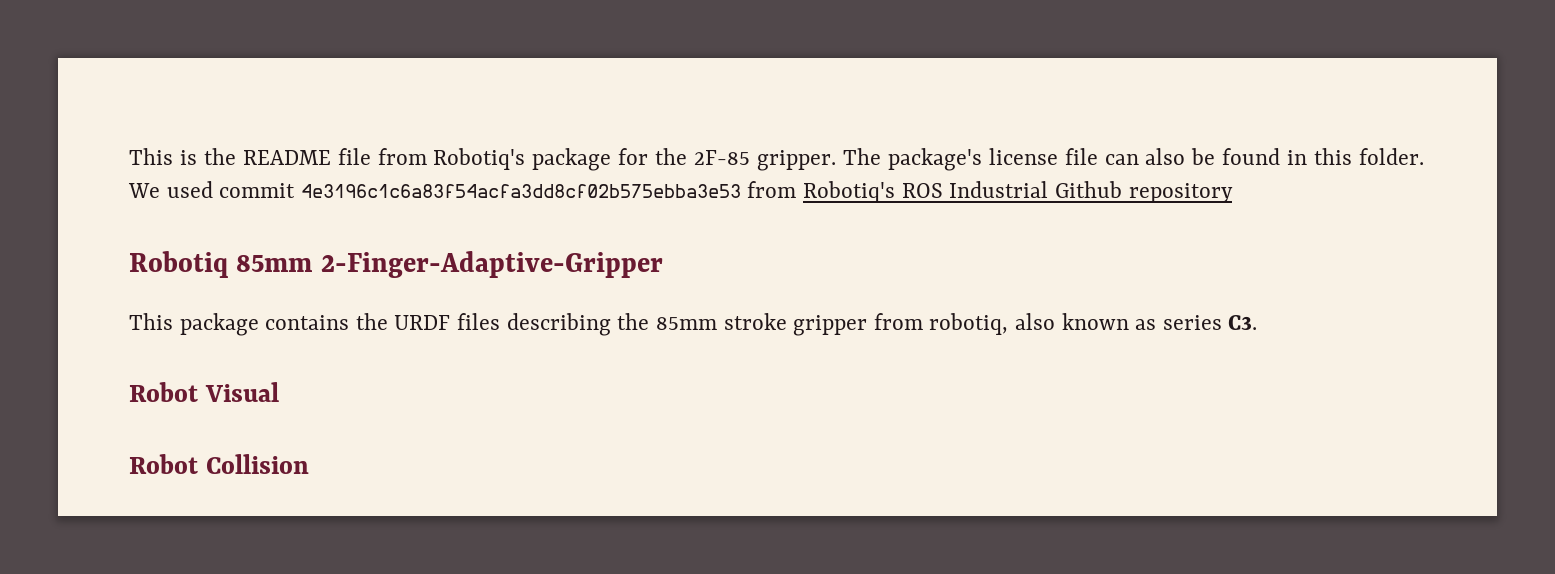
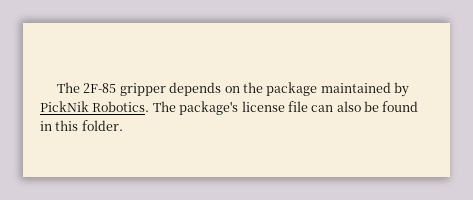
- This is the README file from Robotiq's package for the 2F-85 gripper.
+ The 2F-85 gripper depends on the package maintained by PickNik Robotics.
- We used commit 4e3196c1c6a83f54acfa3dd8cf02b575ebba3e53 from Robotiq's ROS Industrial Github repository
- Robotiq 85mm 2-Finger-Adaptive-Gripper
- This package contains the URDF files describing the 85mm stroke gripper from robotiq, also known as series C3.
- Robot Visual
- Robot Collision

